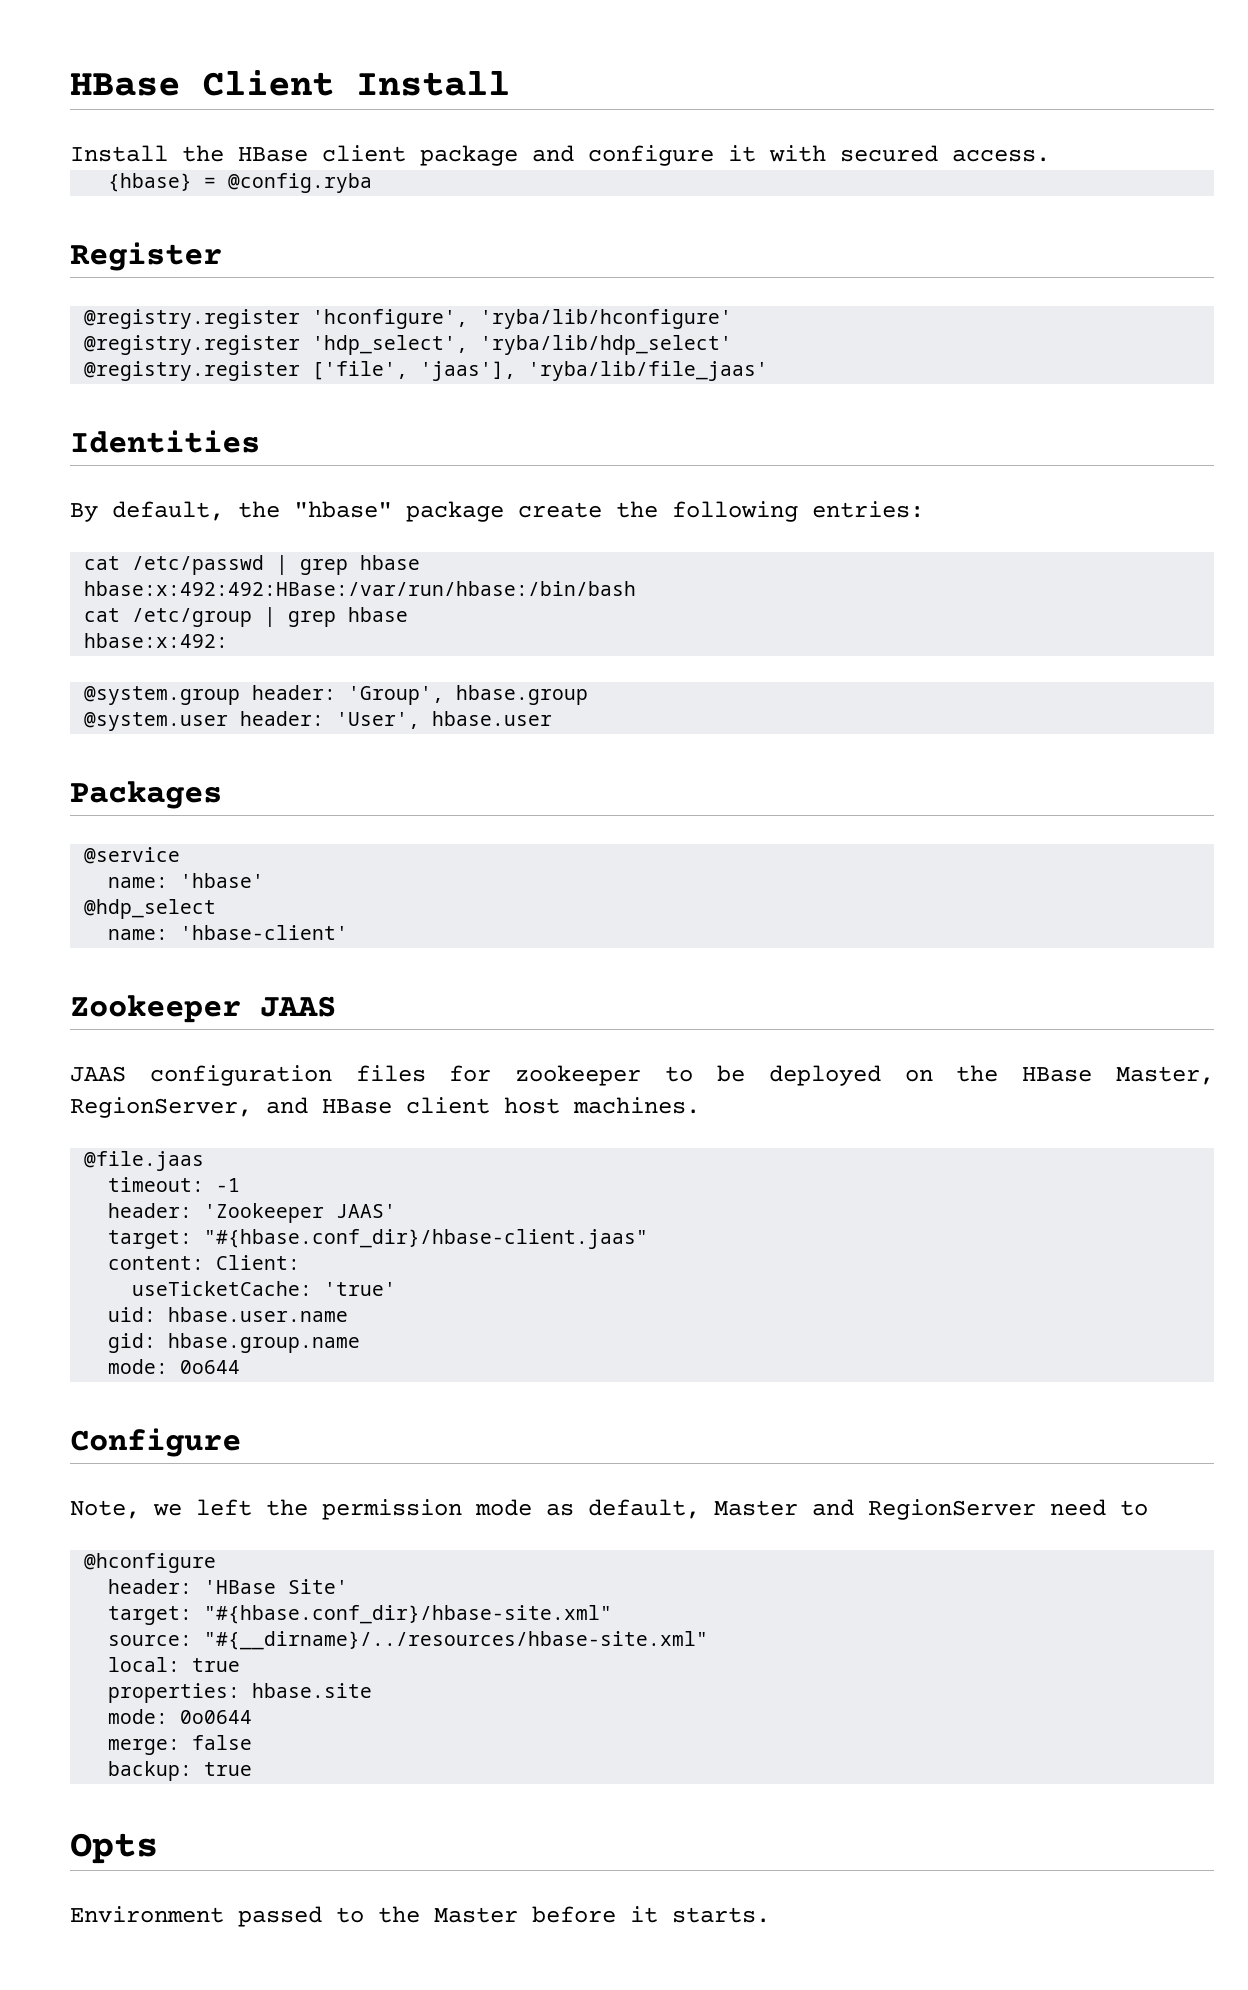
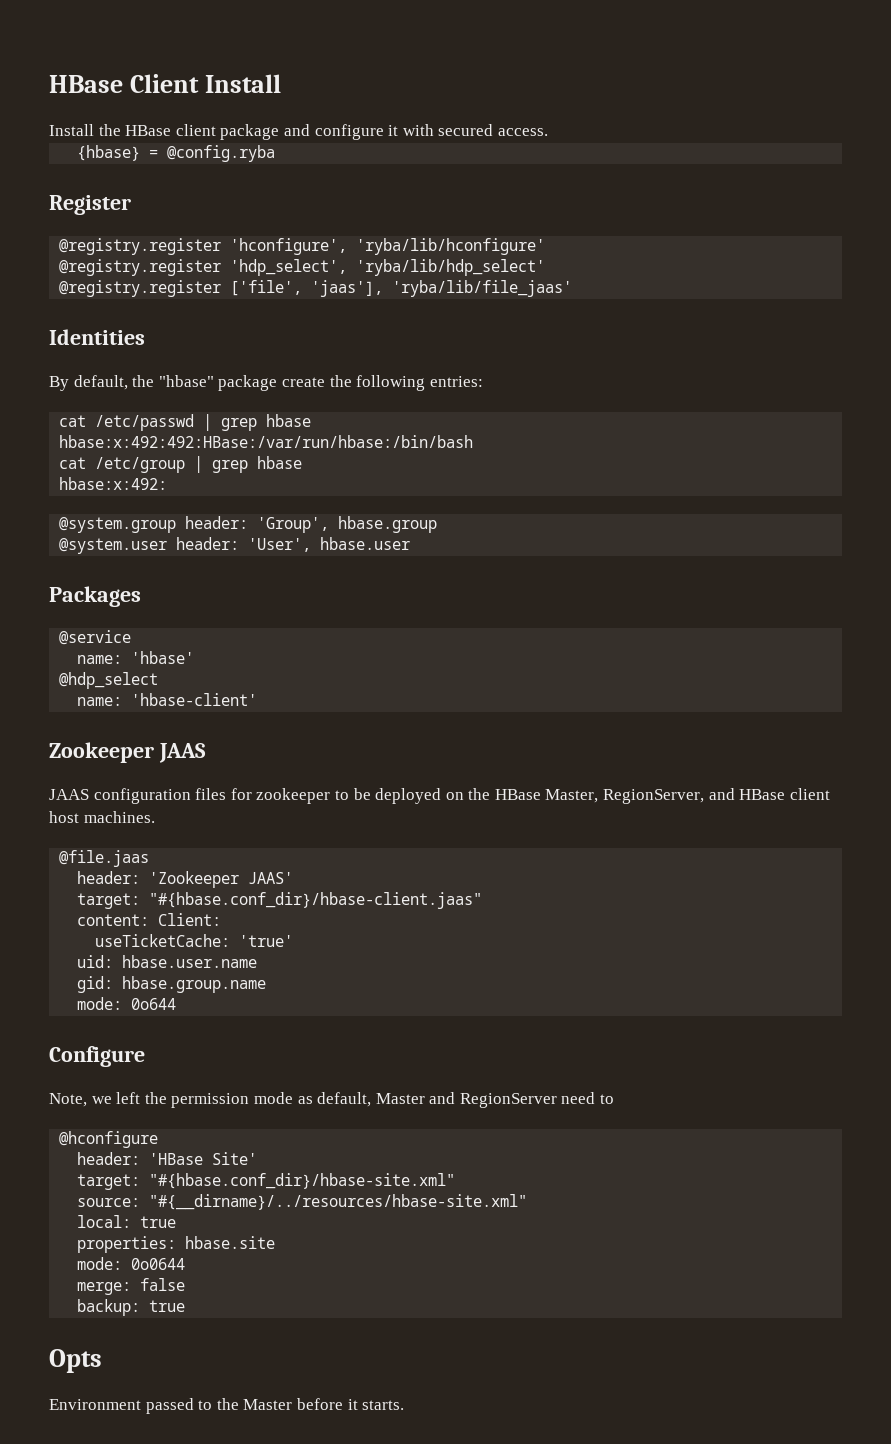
- timeout: -1

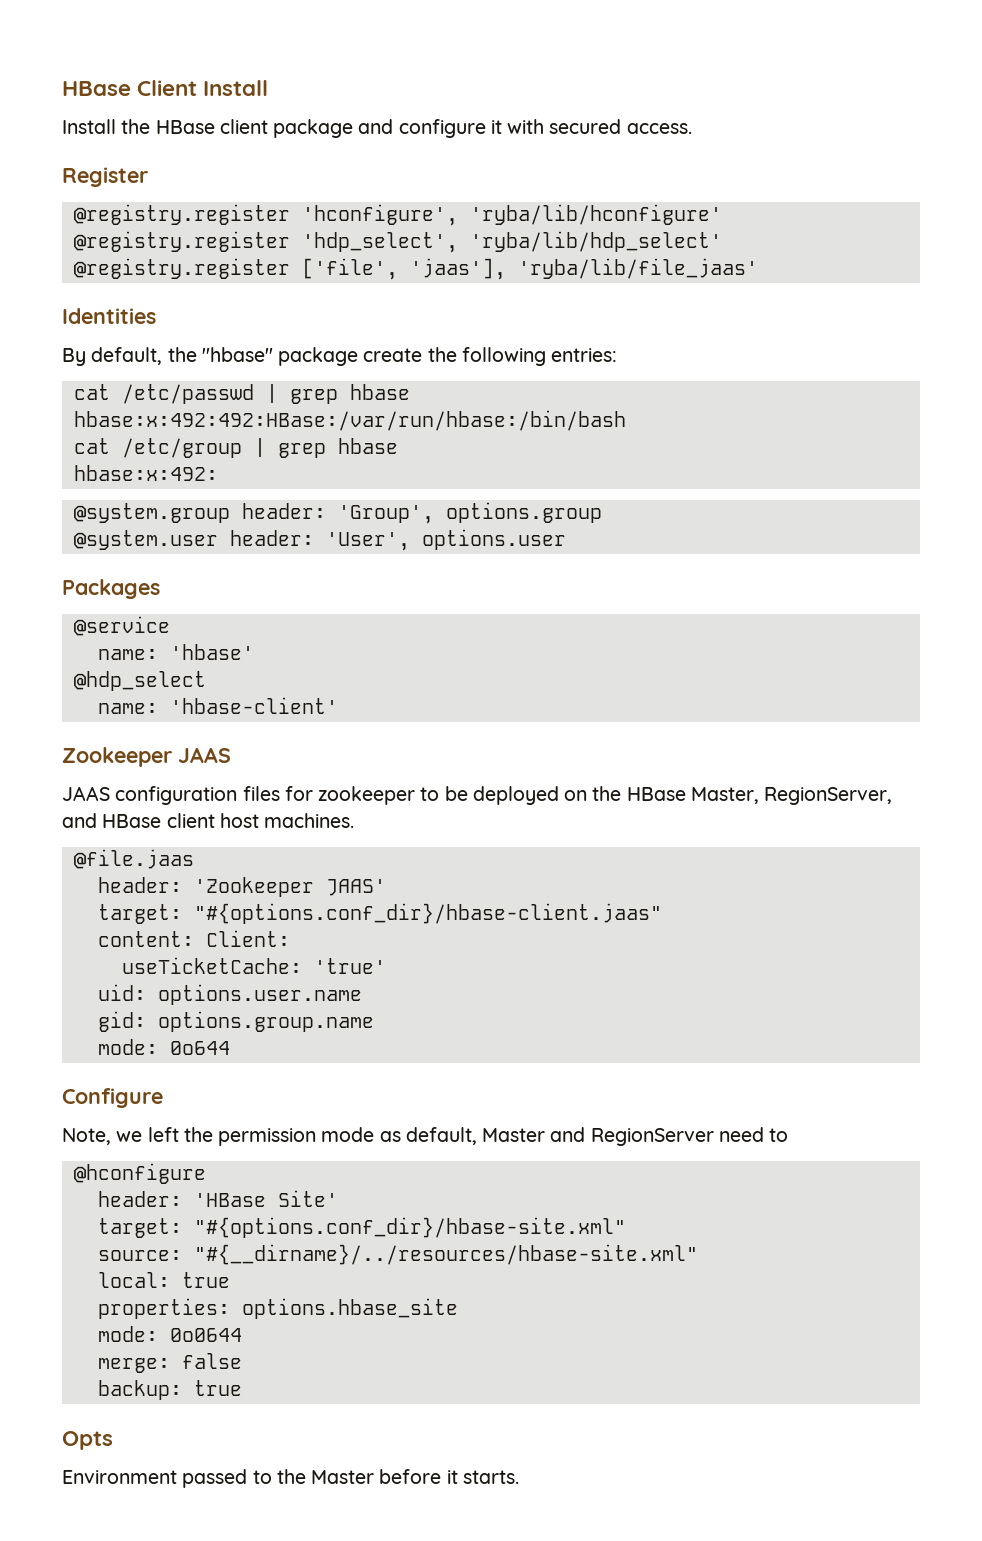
- {hbase} = @config.ryba
- @system.group header: 'Group', hbase.group
+ @system.group header: 'Group', options.group
- @system.user header: 'User', hbase.user
+ @system.user header: 'User', options.user
- target: "#{hbase.conf_dir}/hbase-client.jaas"
+ target: "#{options.conf_dir}/hbase-client.jaas"
- uid: hbase.user.name
+ uid: options.user.name
- gid: hbase.group.name
+ gid: options.group.name
- target: "#{hbase.conf_dir}/hbase-site.xml"
+ target: "#{options.conf_dir}/hbase-site.xml"
- properties: hbase.site
+ properties: options.hbase_site

